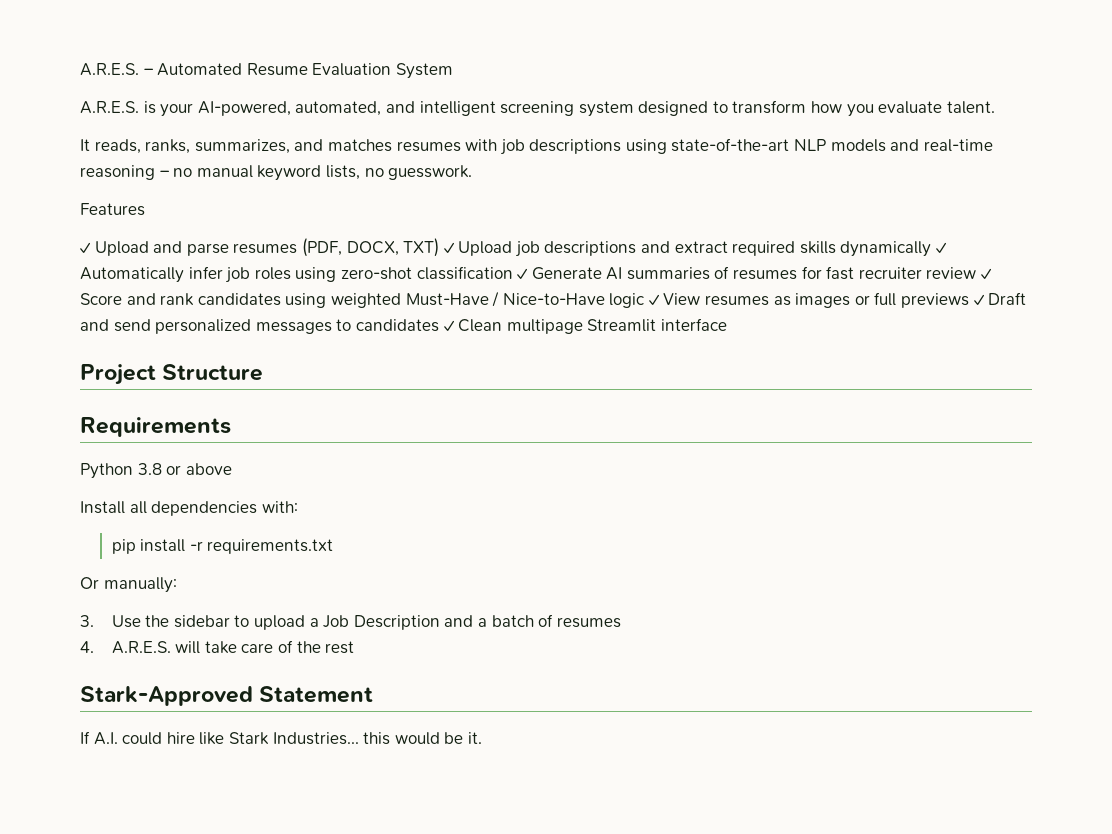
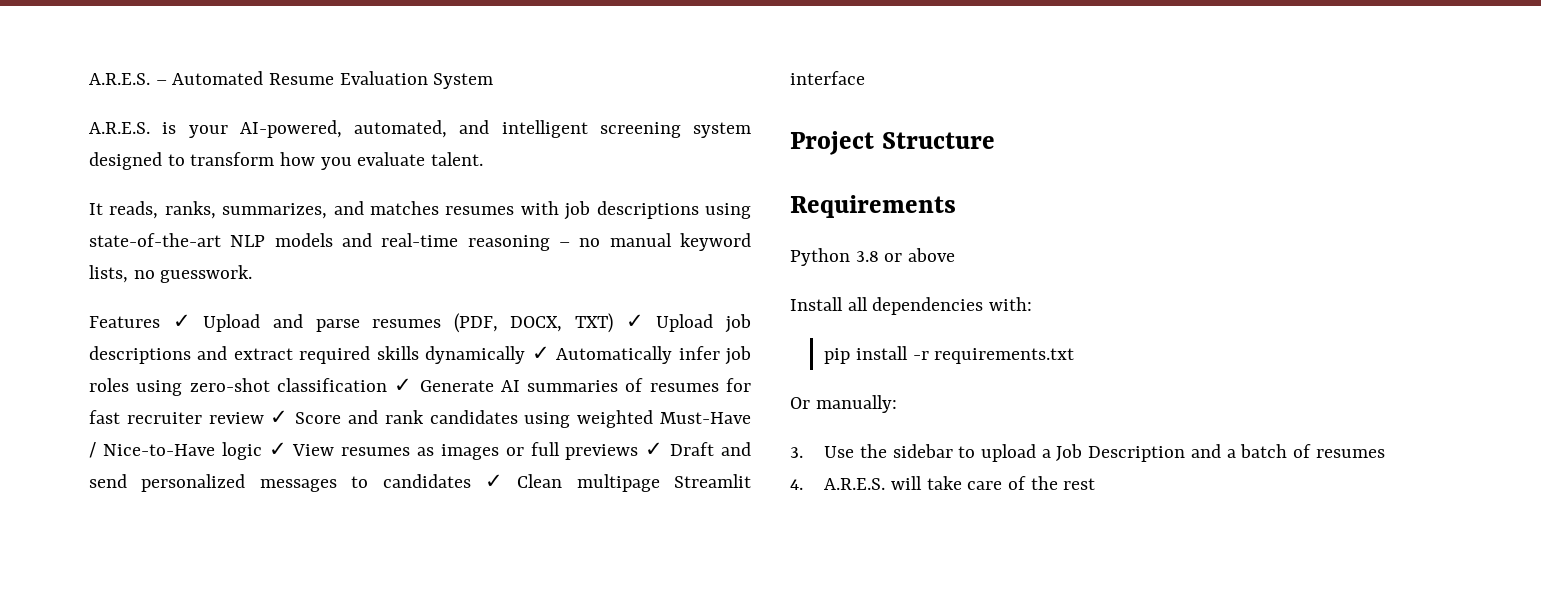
- Features
- ✓ Upload and parse resumes (PDF, DOCX, TXT) ✓ Upload job descriptions and extract required skills dynamically ✓ Automatically infer job roles using zero-shot classification ✓ Generate AI summaries of resumes for fast recruiter review ✓ Score and rank candidates using weighted Must-Have / Nice-to-Have logic ✓ View resumes as images or full previews ✓ Draft and send personalized messages to candidates ✓ Clean multipage Streamlit interface
+ Features ✓ Upload and parse resumes (PDF, DOCX, TXT) ✓ Upload job descriptions and extract required skills dynamically ✓ Automatically infer job roles using zero-shot classification ✓ Generate AI summaries of resumes for fast recruiter review ✓ Score and rank candidates using weighted Must-Have / Nice-to-Have logic ✓ View resumes as images or full previews ✓ Draft and send personalized messages to candidates ✓ Clean multipage Streamlit interface
- Stark-Approved Statement
- If A.I. could hire like Stark Industries... this would be it.

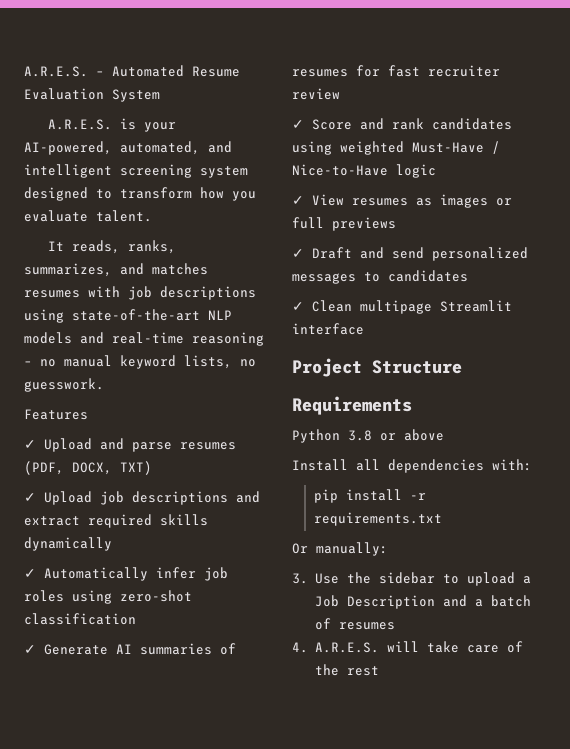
- Features ✓ Upload and parse resumes (PDF, DOCX, TXT) ✓ Upload job descriptions and extract required skills dynamically ✓ Automatically infer job roles using zero-shot classification ✓ Generate AI summaries of resumes for fast recruiter review ✓ Score and rank candidates using weighted Must-Have / Nice-to-Have logic ✓ View resumes as images or full previews ✓ Draft and send personalized messages to candidates ✓ Clean multipage Streamlit interface
+ Features
+ ✓ Upload and parse resumes (PDF, DOCX, TXT)
+ ✓ Upload job descriptions and extract required skills dynamically
+ ✓ Automatically infer job roles using zero-shot classification
+ ✓ Generate AI summaries of resumes for fast recruiter review
+ ✓ Score and rank candidates using weighted Must-Have / Nice-to-Have logic
+ ✓ View resumes as images or full previews
+ ✓ Draft and send personalized messages to candidates
+ ✓ Clean multipage Streamlit interface

